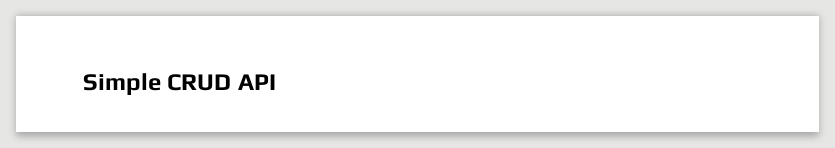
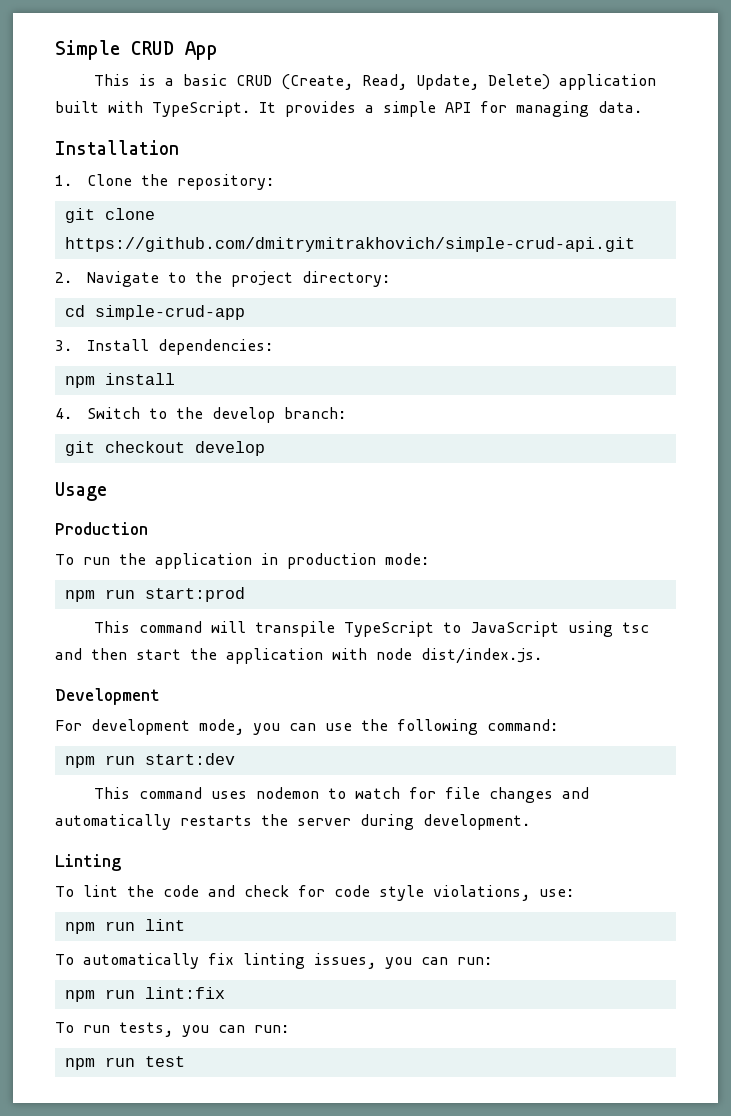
- Simple CRUD API
+ Simple CRUD App
+ This is a basic CRUD (Create, Read, Update, Delete) application built with TypeScript. It provides a simple API for managing data.
+ Installation
+ 1. Clone the repository:
+ git clone https://github.com/dmitrymitrakhovich/simple-crud-api.git
+ 2. Navigate to the project directory:
+ cd simple-crud-app
+ 3. Install dependencies:
+ npm install
+ 4. Switch to the develop branch:
+ git checkout develop
+ Usage
+ Production
+ To run the application in production mode:
+ npm run start:prod
+ This command will transpile TypeScript to JavaScript using tsc and then start the application with node dist/index.js.
+ Development
+ For development mode, you can use the following command:
+ npm run start:dev
+ This command uses nodemon to watch for file changes and automatically restarts the server during development.
+ Linting
+ To lint the code and check for code style violations, use:
+ npm run lint
+ To automatically fix linting issues, you can run:
+ npm run lint:fix
+ To run tests, you can run:
+ npm run test

